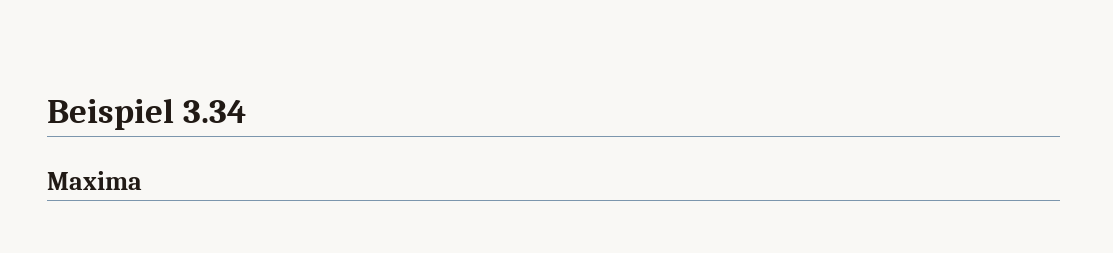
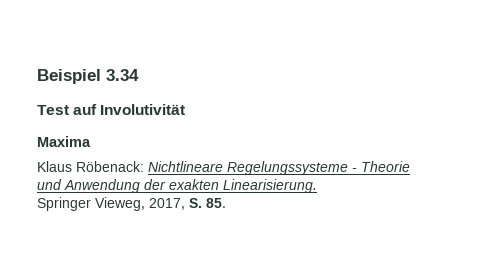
+ Test auf Involutivität
  Maxima
+ Klaus Röbenack: Nichtlineare Regelungssysteme - Theorie und Anwendung der exakten Linearisierung.
+ Springer Vieweg, 2017, S. 85.

